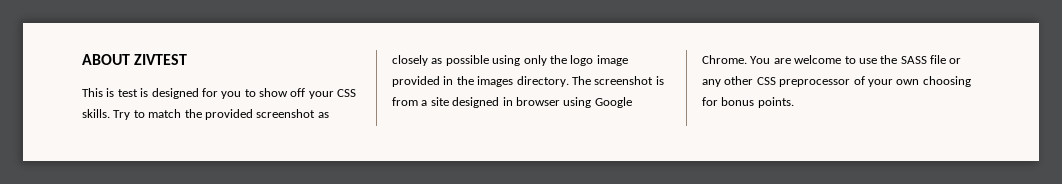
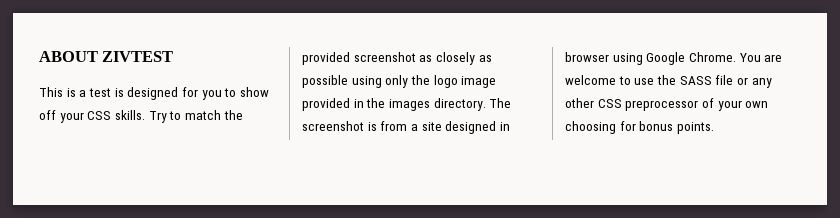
- This is test is designed for you to show off your CSS skills.
+ This is a test is designed for you to show off your CSS skills.

